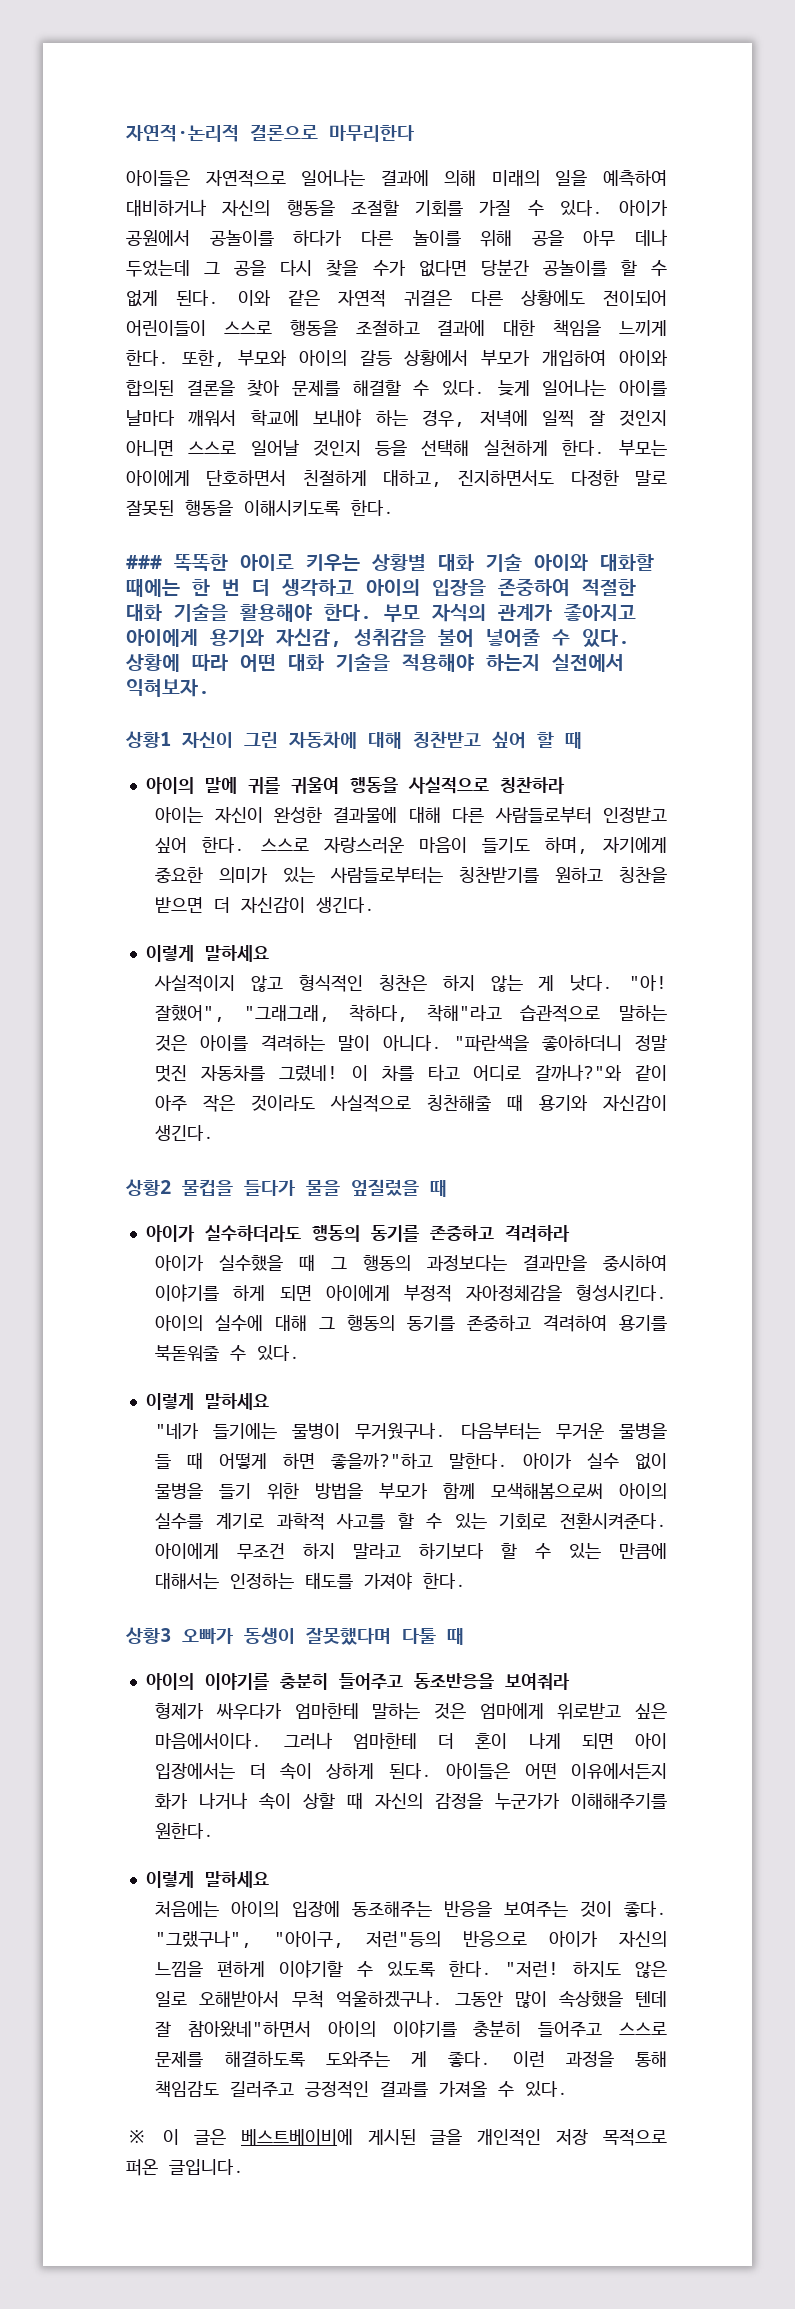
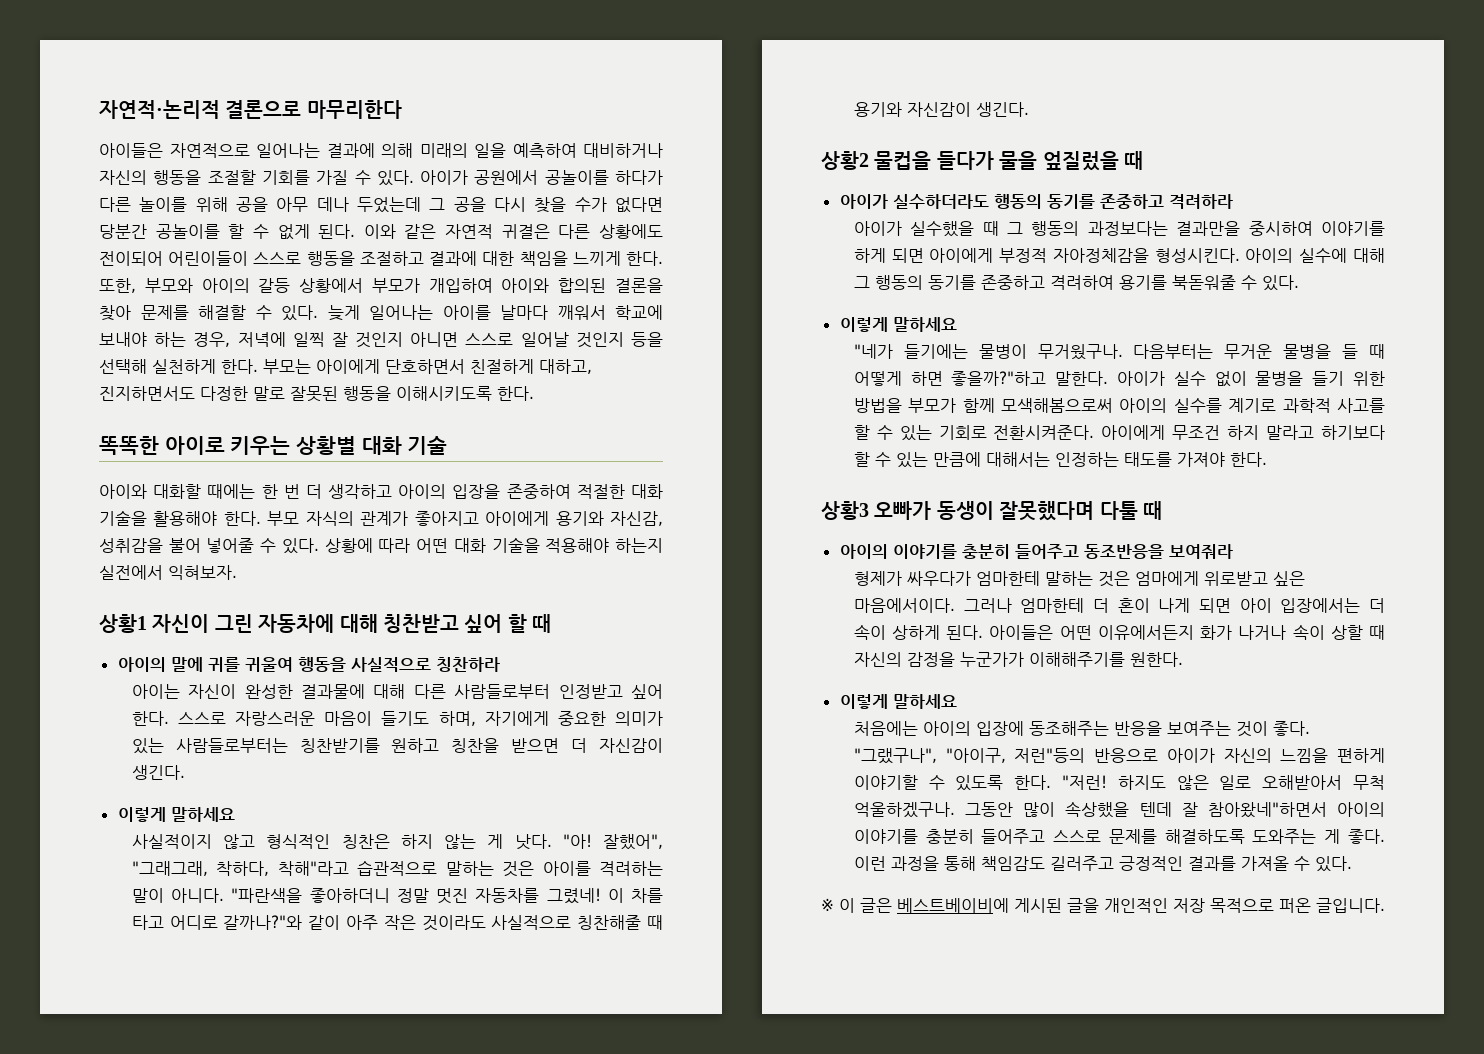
- ### 똑똑한 아이로 키우는 상황별 대화 기술 아이와 대화할 때에는 한 번 더 생각하고 아이의 입장을 존중하여 적절한 대화 기술을 활용해야 한다.
+ 똑똑한 아이로 키우는 상황별 대화 기술
+ 아이와 대화할 때에는 한 번 더 생각하고 아이의 입장을 존중하여 적절한 대화 기술을 활용해야 한다.

